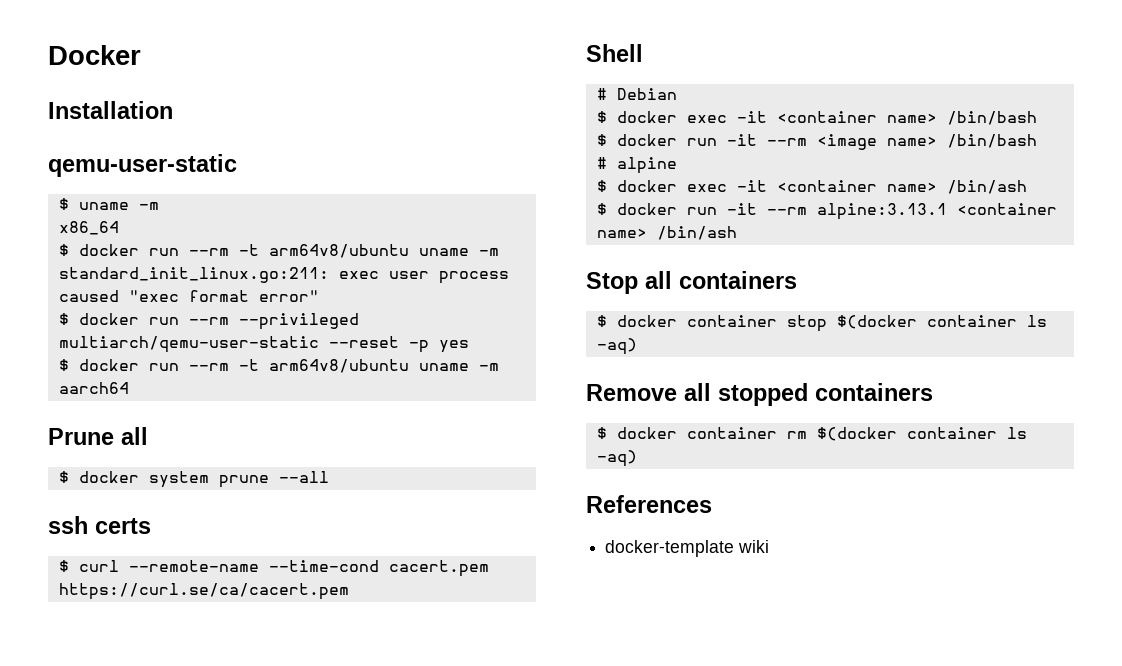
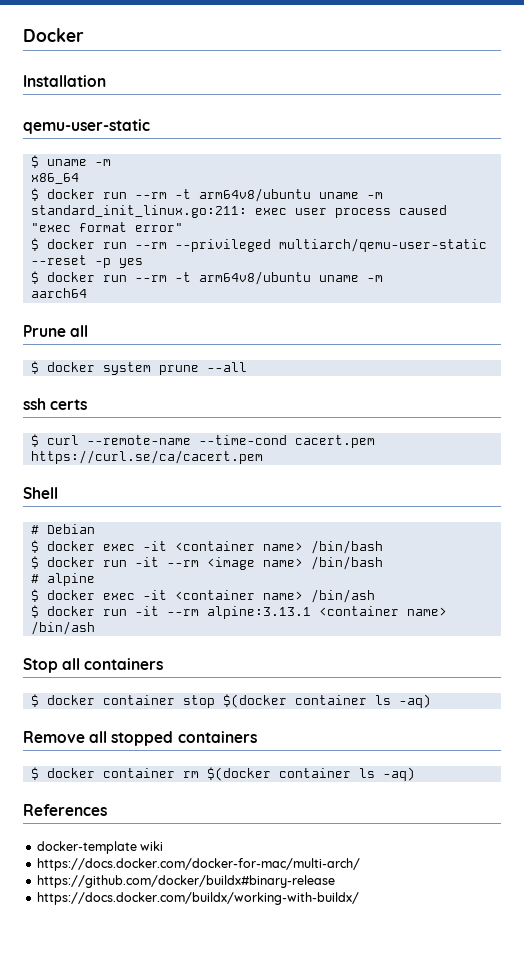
+ https://docs.docker.com/docker-for-mac/multi-arch/
+ https://github.com/docker/buildx#binary-release
+ https://docs.docker.com/buildx/working-with-buildx/

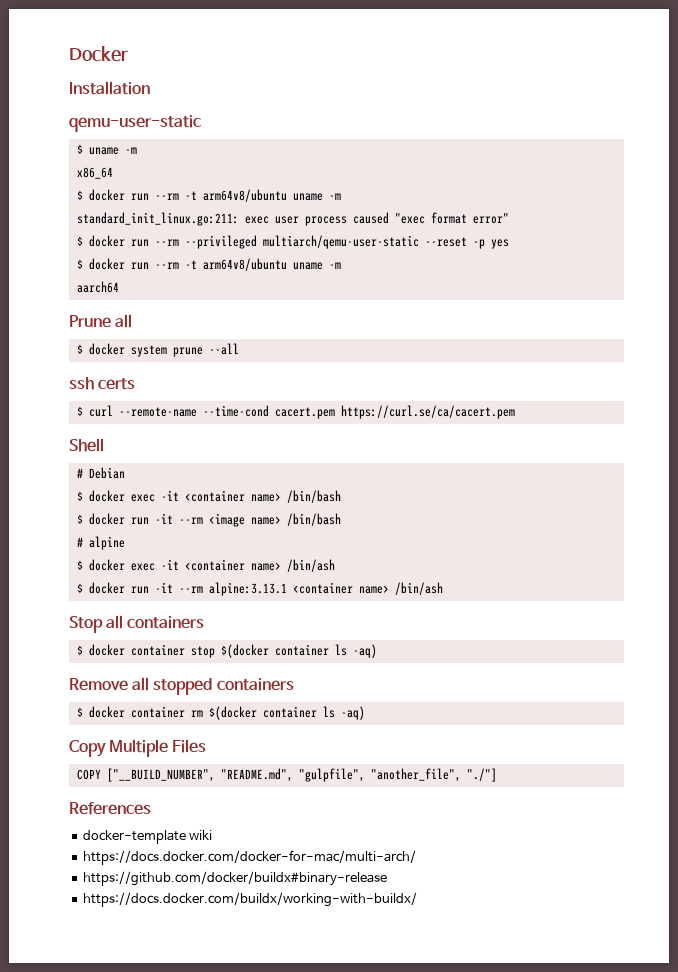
+ Copy Multiple Files
+ COPY ["__BUILD_NUMBER", "README.md", "gulpfile", "another_file", "./"]

